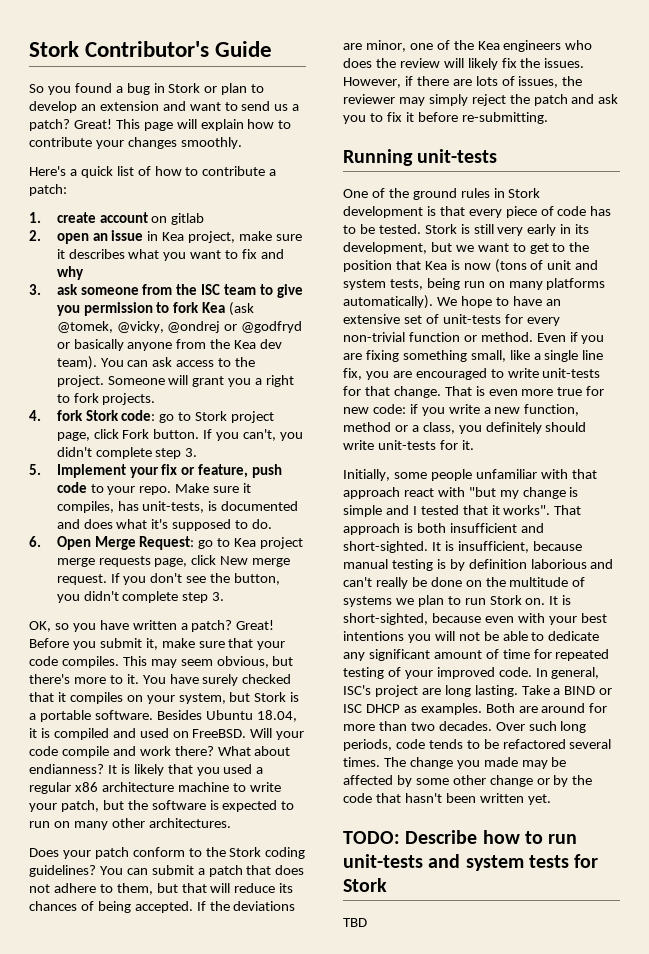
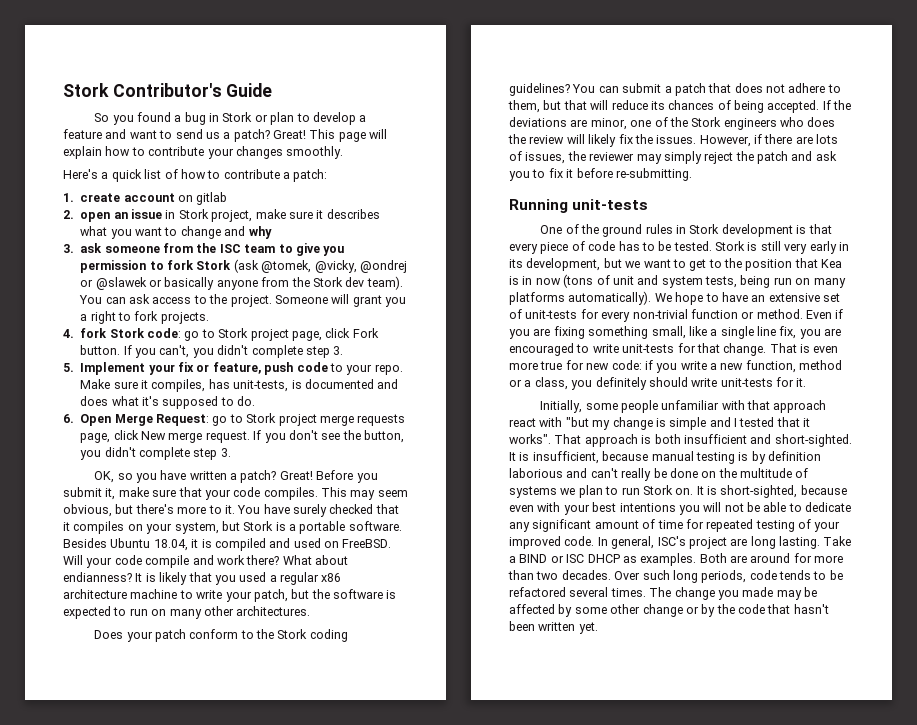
- So you found a bug in Stork or plan to develop an extension and want to send us a patch?
+ So you found a bug in Stork or plan to develop a feature and want to send us a patch?
- 2. open an issue in Kea project, make sure it describes what you want to fix and why
+ 2. open an issue in Stork project, make sure it describes what you want to change and why
- 3. ask someone from the ISC team to give you permission to fork Kea (ask @tomek, @vicky, @ondrej or @godfryd or basically anyone from the Kea dev team).
+ 3. ask someone from the ISC team to give you permission to fork Stork (ask @tomek, @vicky, @ondrej or @slawek or basically anyone from the Stork dev team).
- 6. Open Merge Request: go to Kea project merge requests page, click New merge request.
+ 6. Open Merge Request: go to Stork project merge requests page, click New merge request.
- If the deviations are minor, one of the Kea engineers who does the review will likely fix the issues.
+ If the deviations are minor, one of the Stork engineers who does the review will likely fix the issues.
- Stork is still very early in its development, but we want to get to the position that Kea is now (tons of unit and system tests, being run on many platforms automatically).
+ Stork is still very early in its development, but we want to get to the position that Kea is in now (tons of unit and system tests, being run on many platforms automatically).
- TODO: Describe how to run unit-tests and system tests for Stork
- TBD

